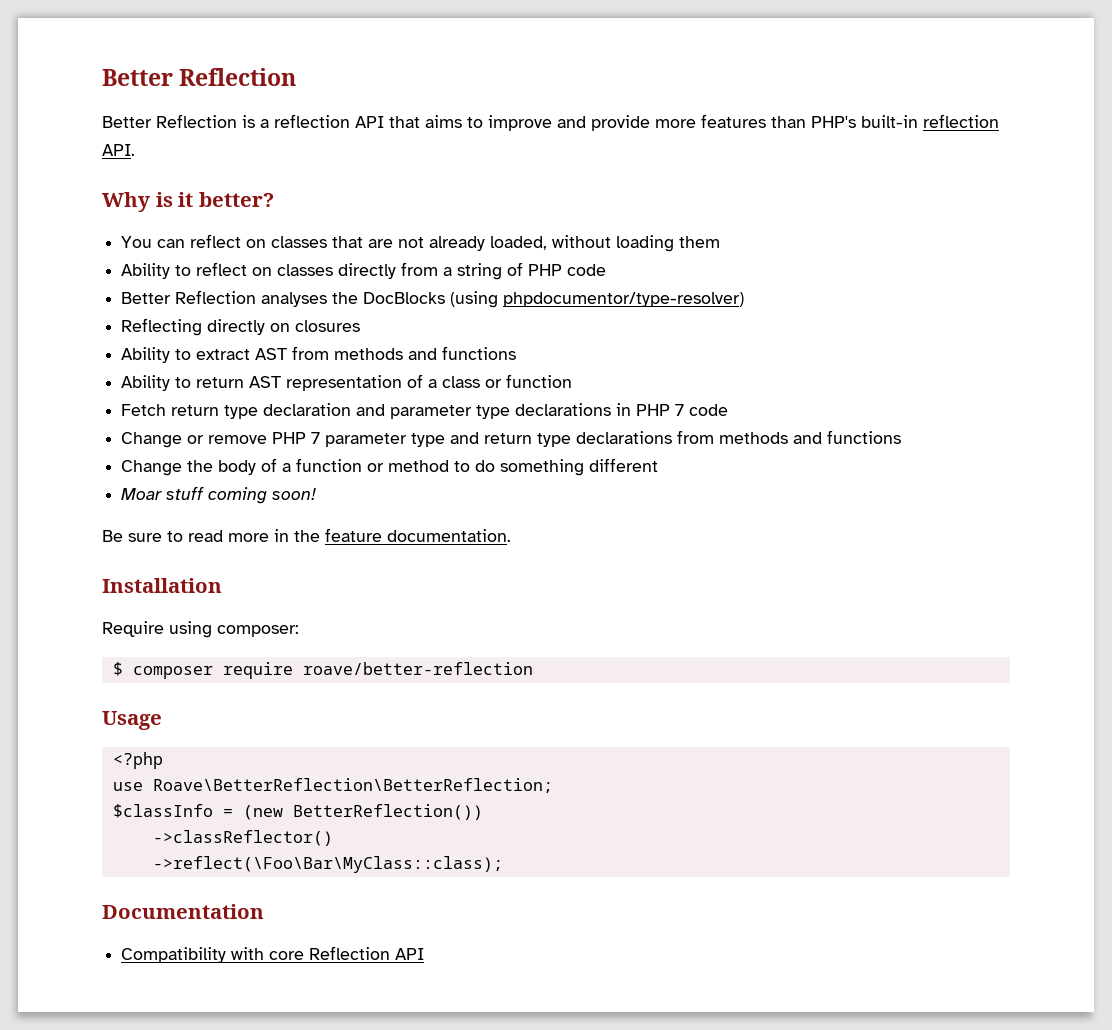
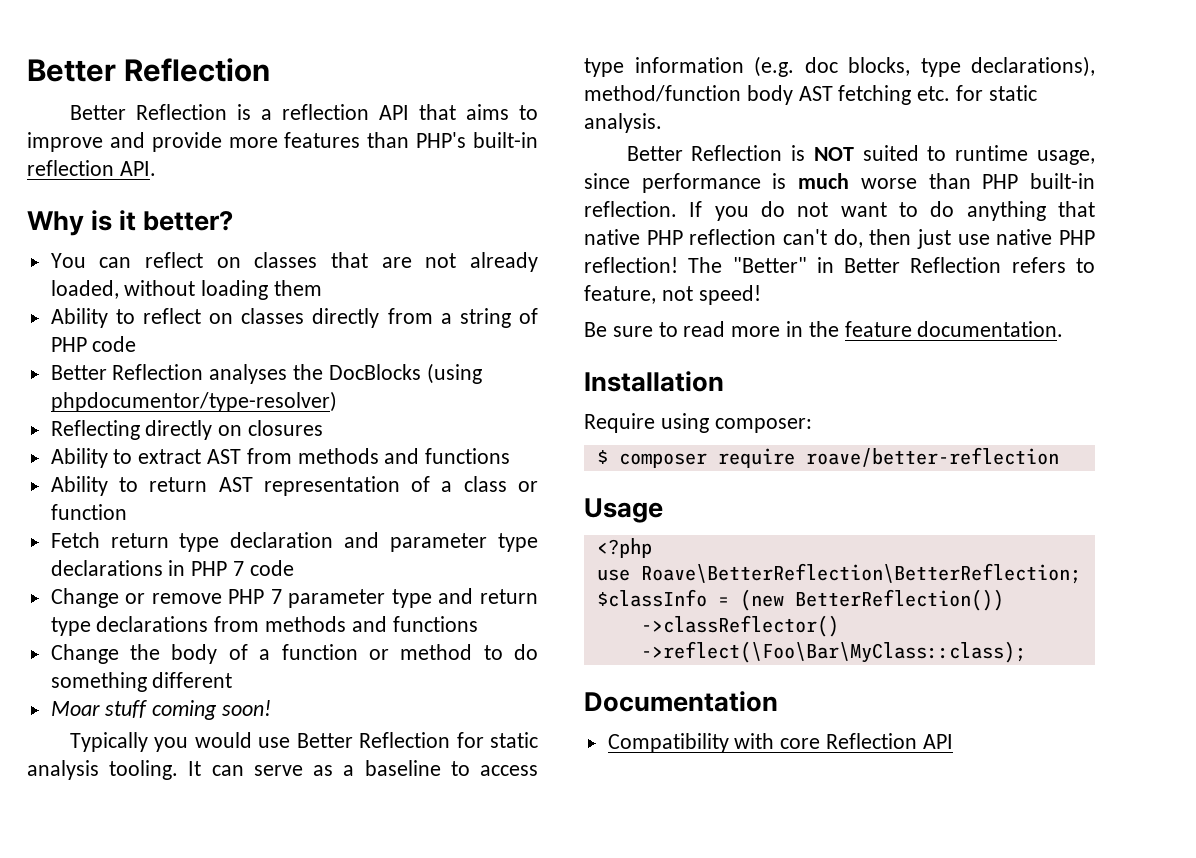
+ Typically you would use Better Reflection for static analysis tooling. It can serve as a baseline to access type information (e.g. doc blocks, type declarations), method/function body AST fetching etc. for static analysis.
+ Better Reflection is NOT suited to runtime usage, since performance is much worse than PHP built-in reflection. If you do not want to do anything that native PHP reflection can't do, then just use native PHP reflection! The "Better" in Better Reflection refers to feature, not speed!

